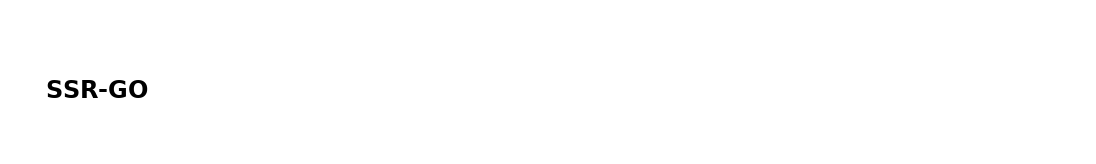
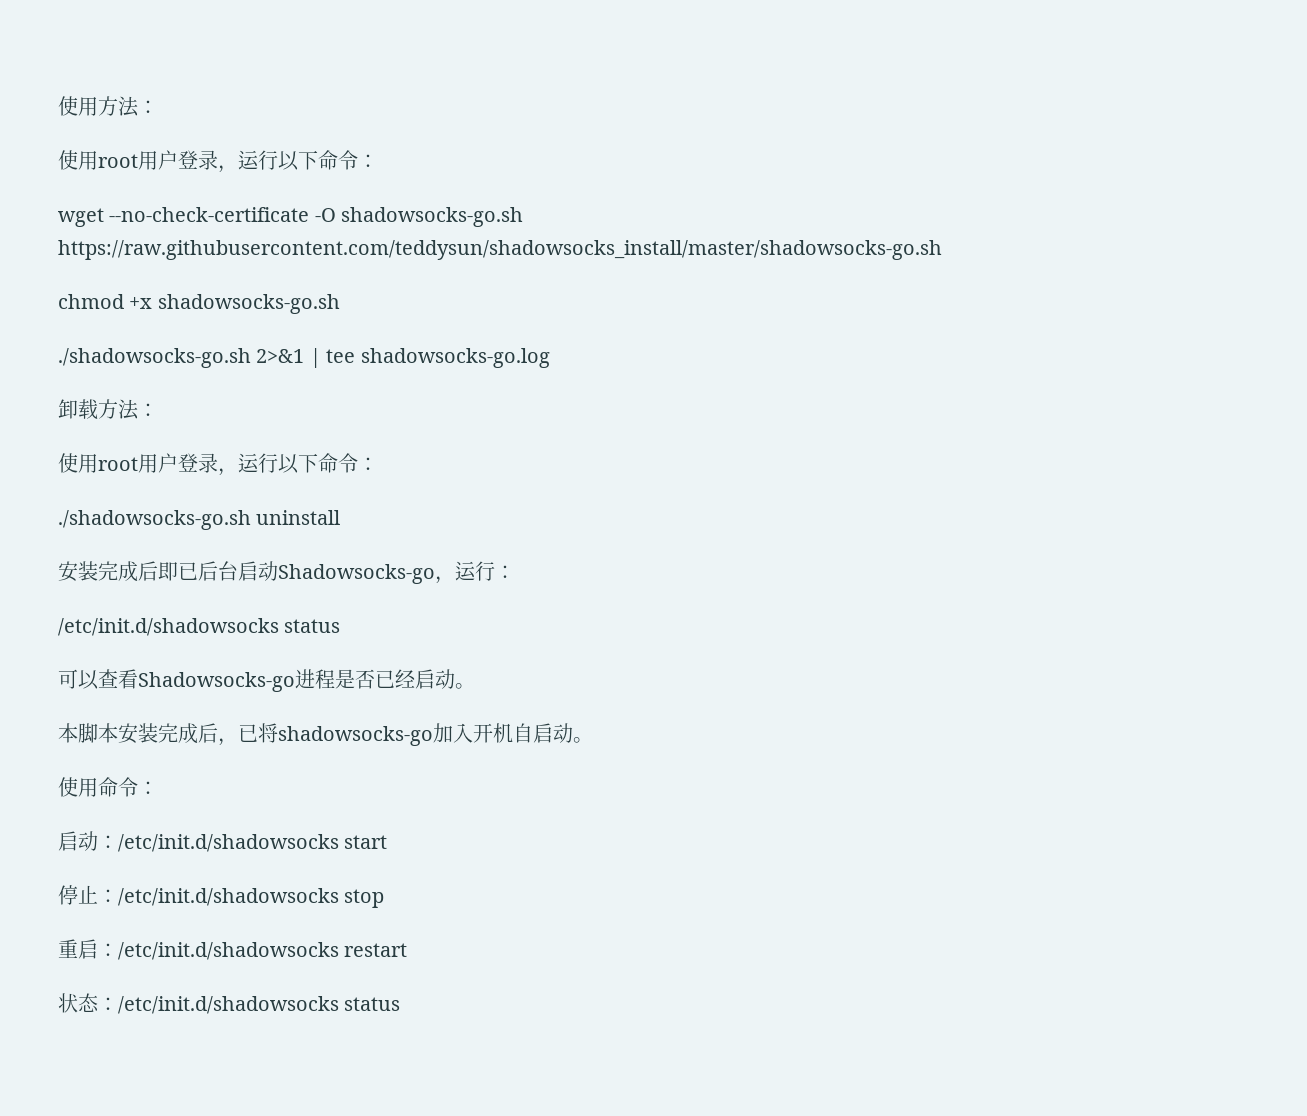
- SSR-GO
+ 使用方法：
+ 使用root用户登录，运行以下命令：
+ wget --no-check-certificate -O shadowsocks-go.sh https://raw.githubusercontent.com/teddysun/shadowsocks_install/master/shadowsocks-go.sh
+ chmod +x shadowsocks-go.sh
+ ./shadowsocks-go.sh 2>&1 | tee shadowsocks-go.log
+ 卸载方法：
+ 使用root用户登录，运行以下命令：
+ ./shadowsocks-go.sh uninstall
+ 安装完成后即已后台启动Shadowsocks-go，运行：
+ /etc/init.d/shadowsocks status
+ 可以查看Shadowsocks-go进程是否已经启动。
+ 本脚本安装完成后，已将shadowsocks-go加入开机自启动。
+ 使用命令：
+ 启动：/etc/init.d/shadowsocks start
+ 停止：/etc/init.d/shadowsocks stop
+ 重启：/etc/init.d/shadowsocks restart
+ 状态：/etc/init.d/shadowsocks status

